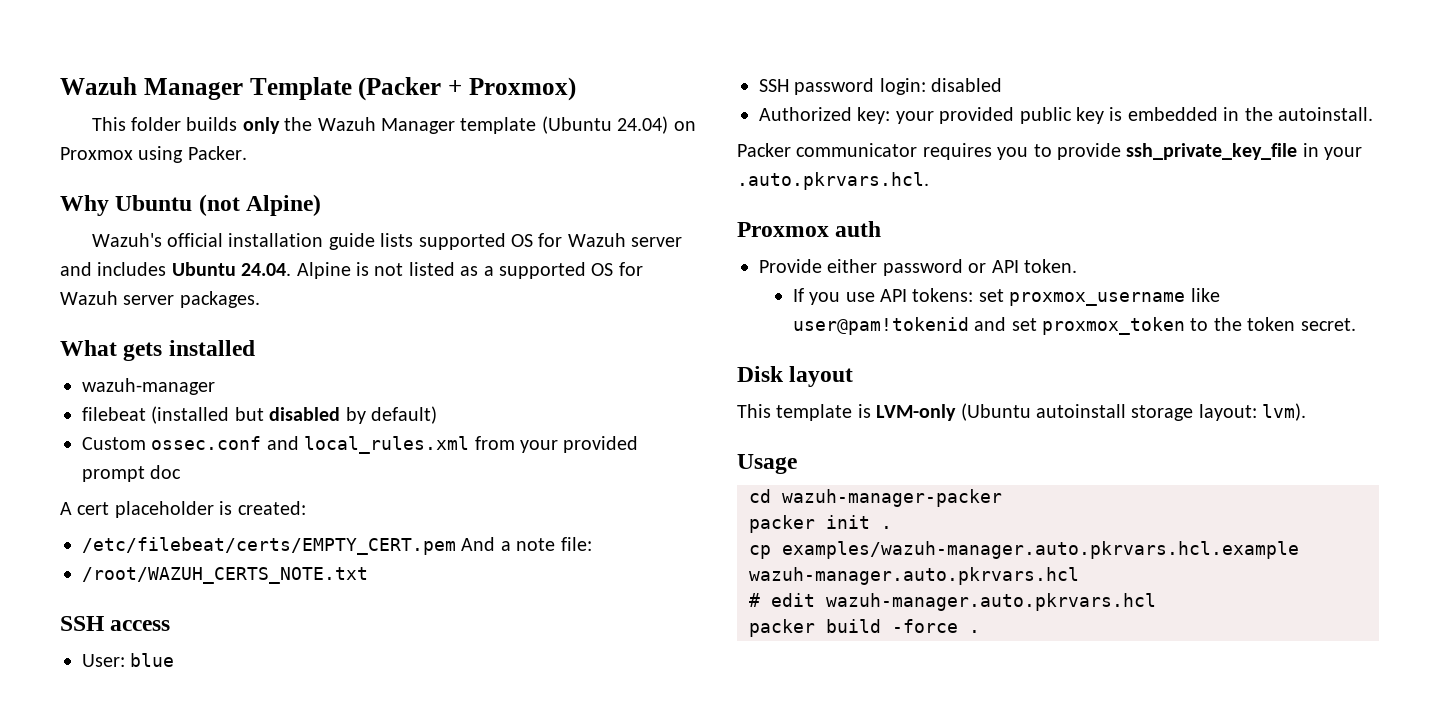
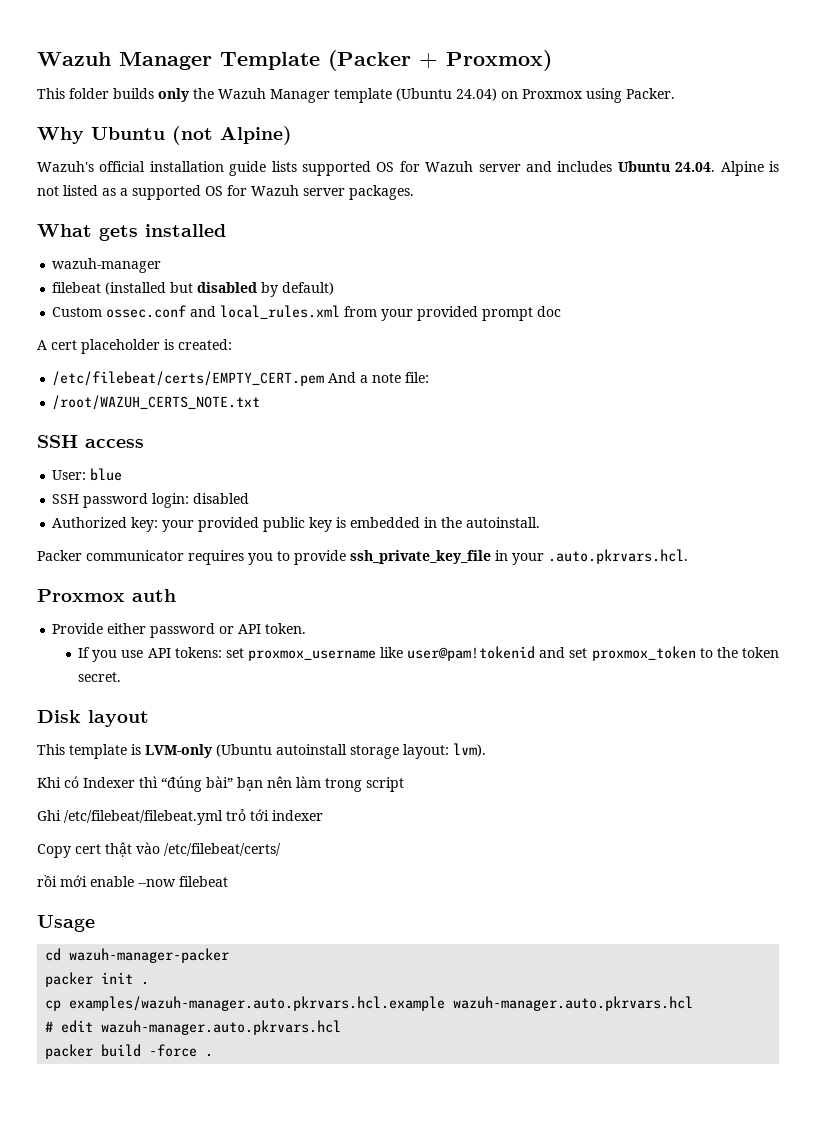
+ Khi có Indexer thì “đúng bài” bạn nên làm trong script
+ Ghi /etc/filebeat/filebeat.yml trỏ tới indexer
+ Copy cert thật vào /etc/filebeat/certs/
+ rồi mới enable --now filebeat

